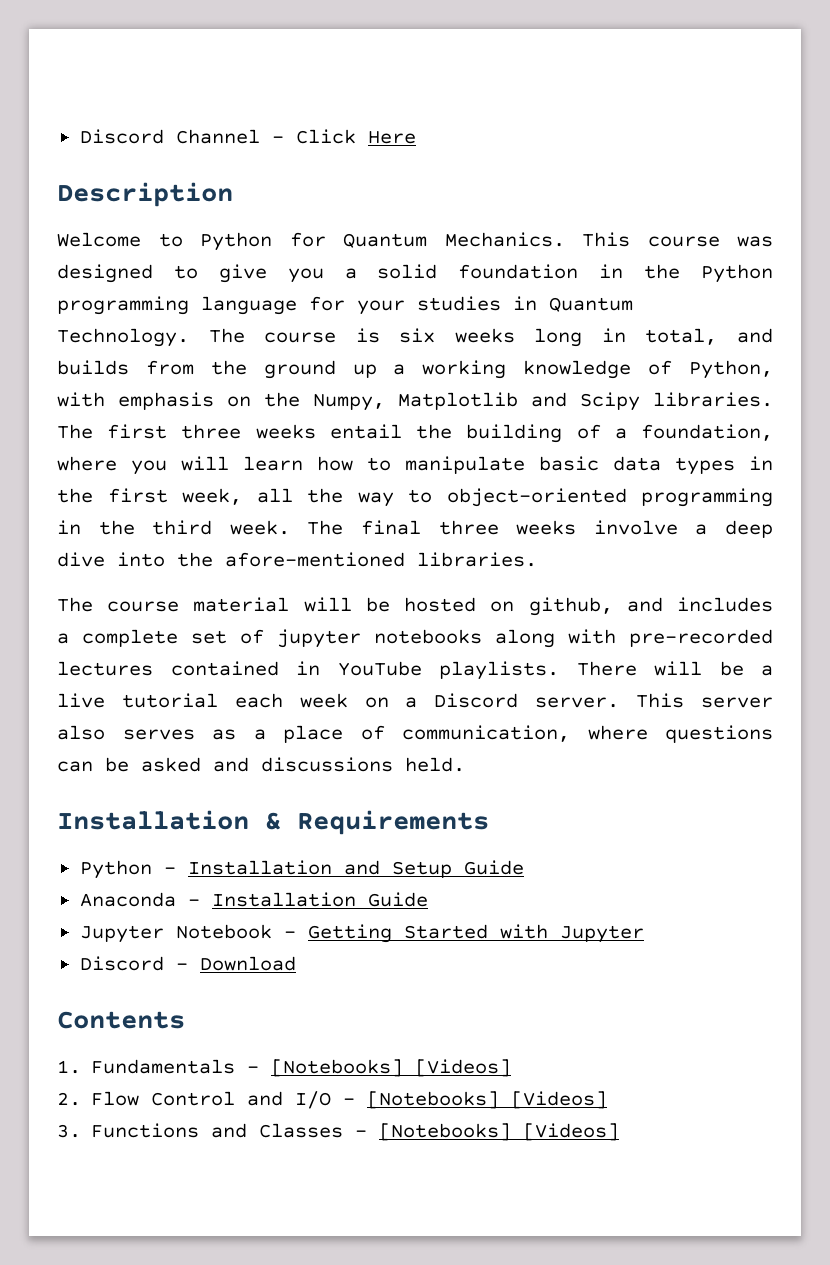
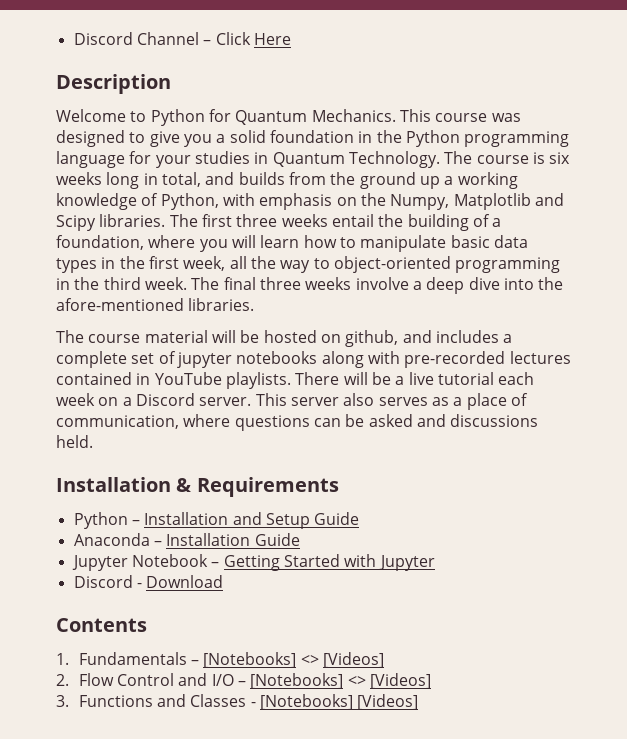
- 1. Fundamentals – [Notebooks] [Videos]
+ 1. Fundamentals – [Notebooks] <> [Videos]
- 2. Flow Control and I/O – [Notebooks] [Videos]
+ 2. Flow Control and I/O – [Notebooks] <> [Videos]

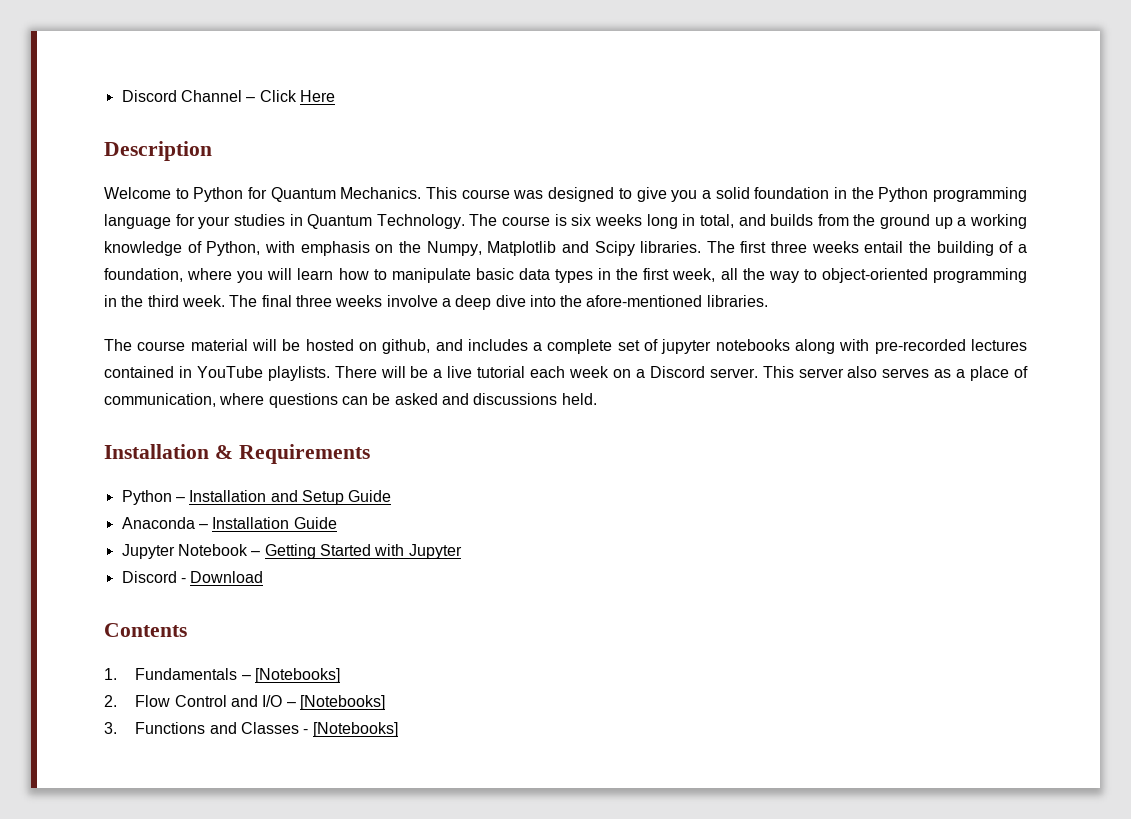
- 1. Fundamentals – [Notebooks] <> [Videos]
+ 1. Fundamentals – [Notebooks]
- 2. Flow Control and I/O – [Notebooks] <> [Videos]
+ 2. Flow Control and I/O – [Notebooks]
- 3. Functions and Classes - [Notebooks] [Videos]
+ 3. Functions and Classes - [Notebooks]

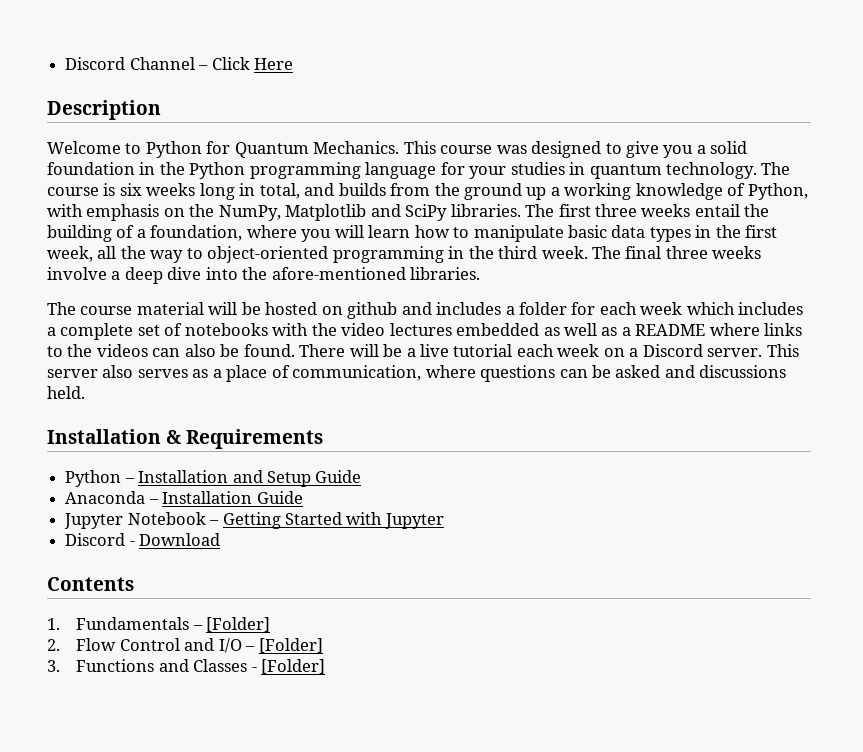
- This course was designed to give you a solid foundation in the Python programming language for your studies in Quantum Technology.
+ This course was designed to give you a solid foundation in the Python programming language for your studies in quantum technology.
- The course is six weeks long in total, and builds from the ground up a working knowledge of Python, with emphasis on the Numpy, Matplotlib and Scipy libraries.
+ The course is six weeks long in total, and builds from the ground up a working knowledge of Python, with emphasis on the NumPy, Matplotlib and SciPy libraries.
- The course material will be hosted on github, and includes a complete set of jupyter notebooks along with pre-recorded lectures contained in YouTube playlists.
+ The course material will be hosted on github and includes a folder for each week which includes a complete set of notebooks with the video lectures embedded as well as a README where links to the videos can also be found.
- 1. Fundamentals – [Notebooks]
+ 1. Fundamentals – [Folder]
- 2. Flow Control and I/O – [Notebooks]
+ 2. Flow Control and I/O – [Folder]
- 3. Functions and Classes - [Notebooks]
+ 3. Functions and Classes - [Folder]

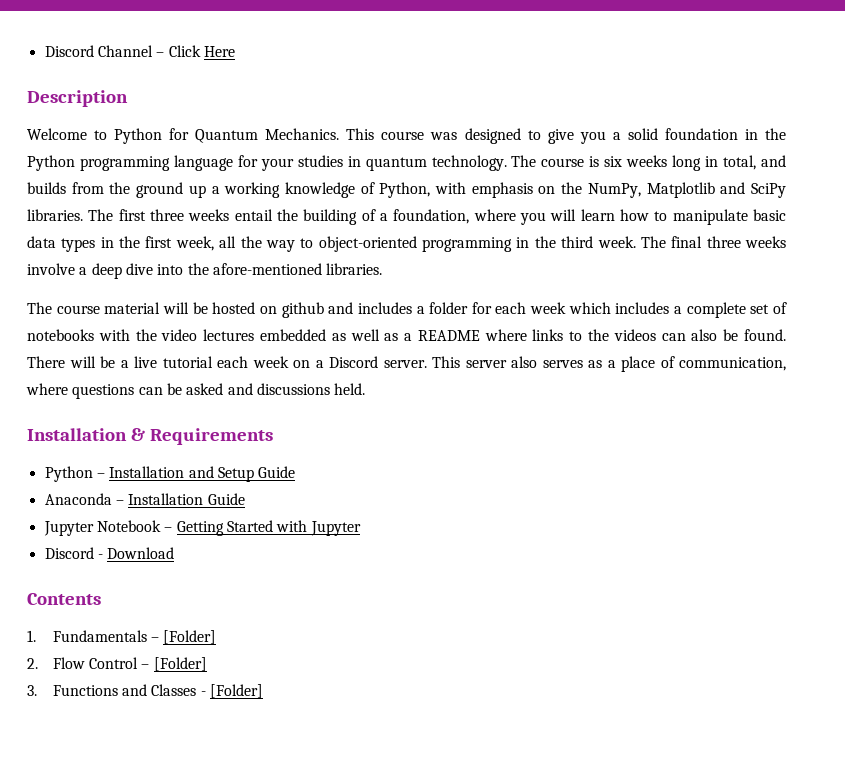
- 2. Flow Control and I/O – [Folder]
+ 2. Flow Control – [Folder]

